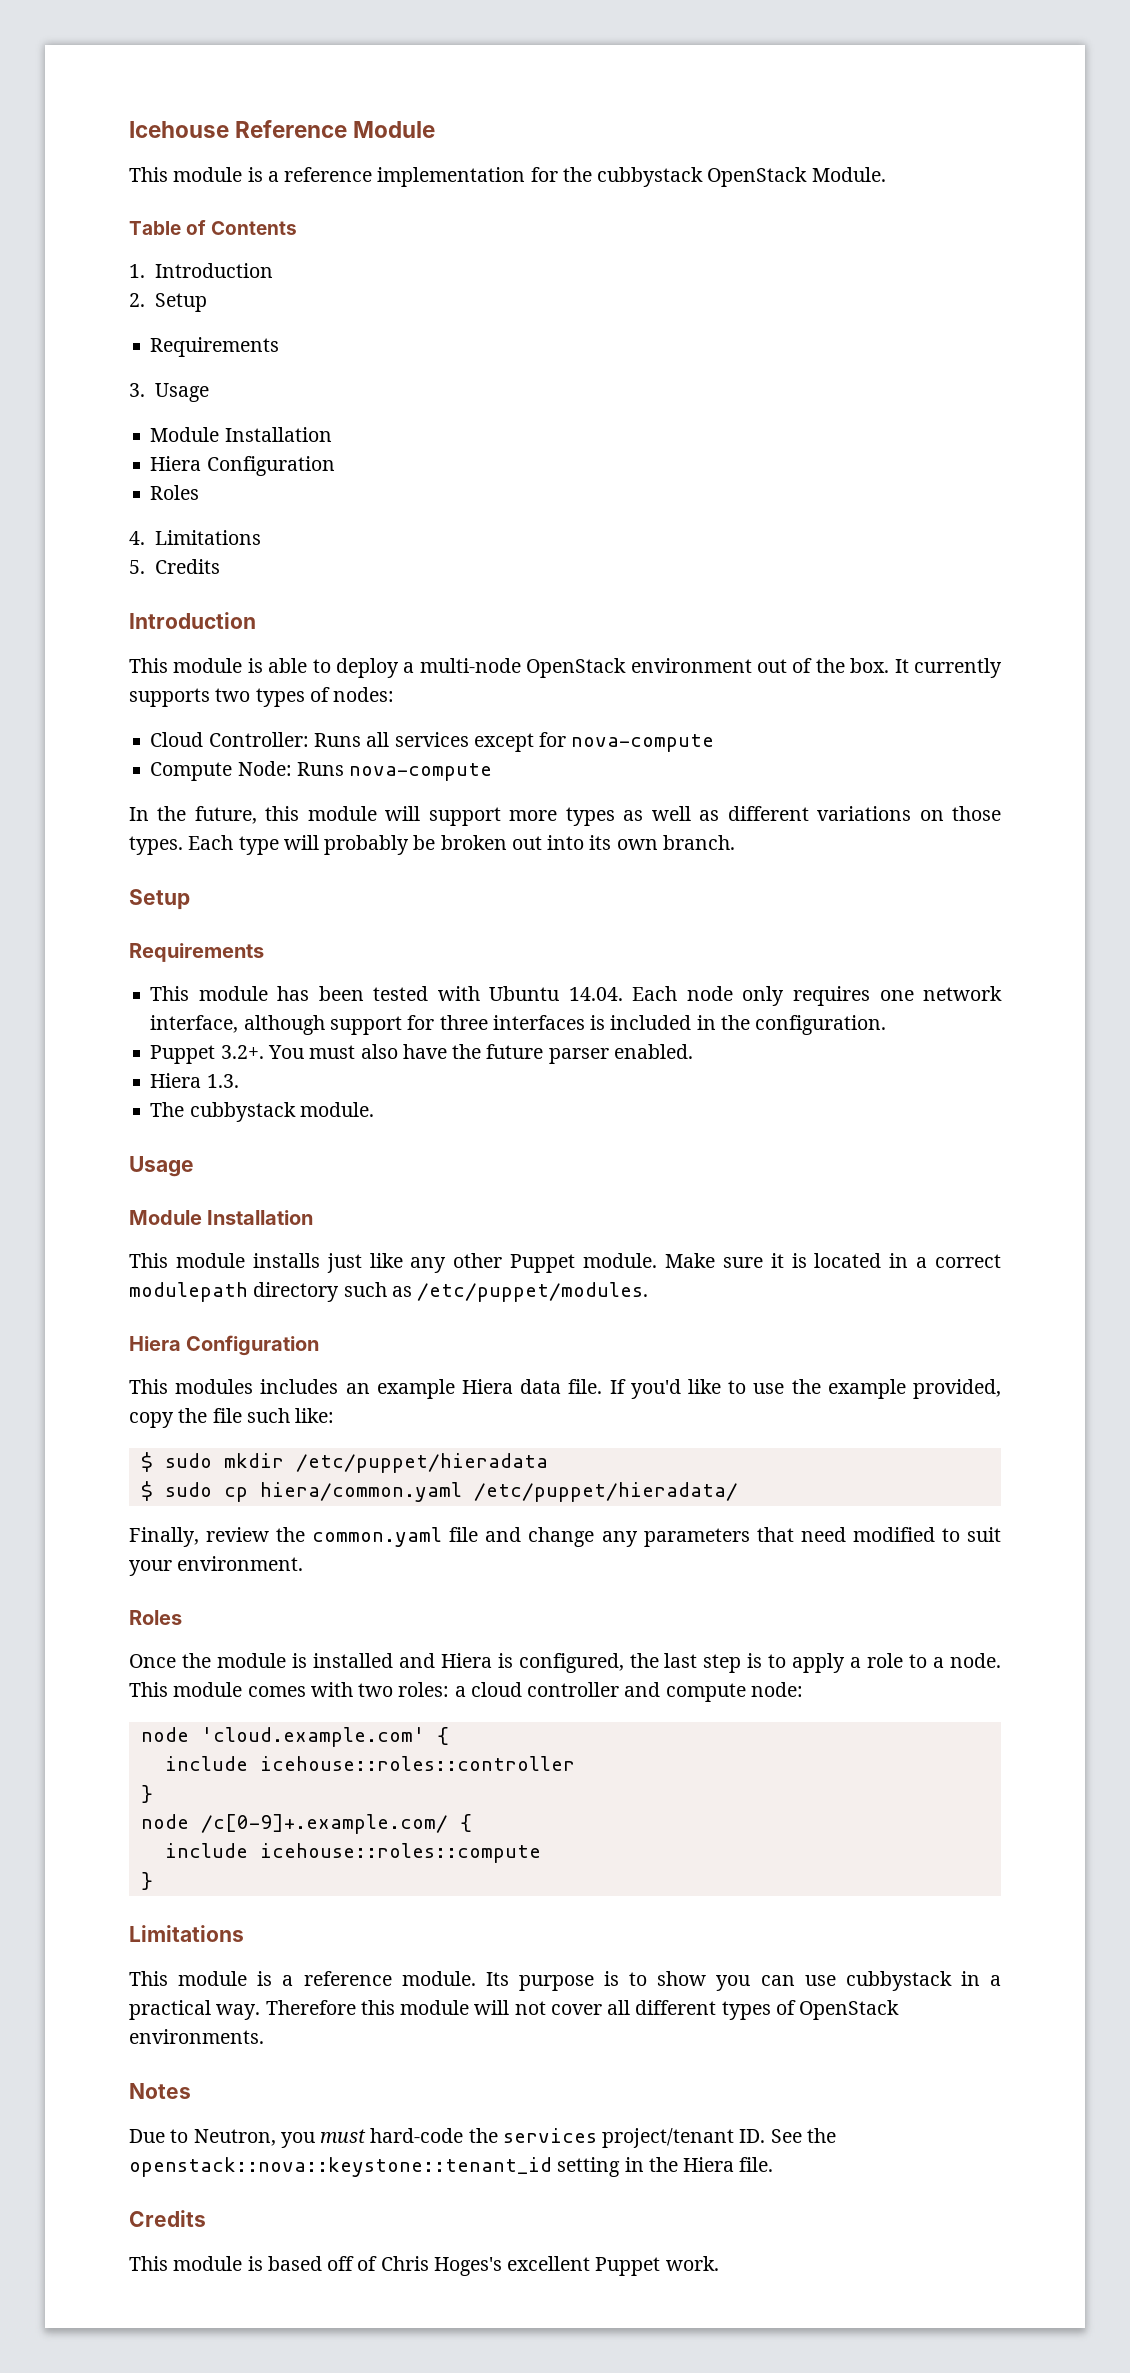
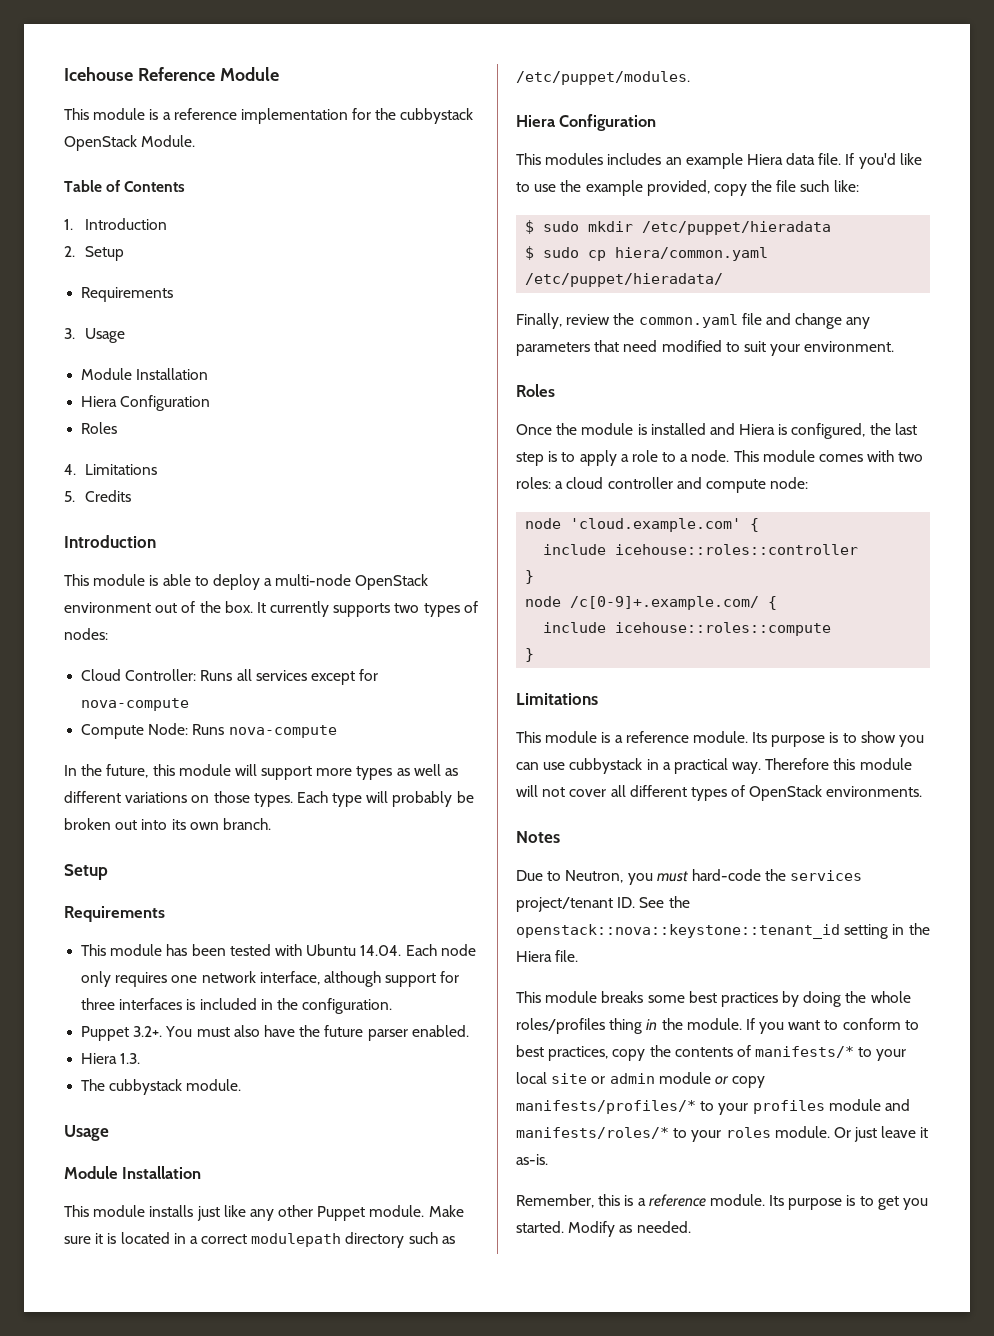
  Due to Neutron, you must hard-code the services project/tenant ID. See the openstack::nova::keystone::tenant_id setting in the Hiera file.
- Credits
- This module is based off of Chris Hoges's excellent Puppet work.
+ This module breaks some best practices by doing the whole roles/profiles thing in the module. If you want to conform to best practices, copy the contents of manifests/* to your local site or admin module or copy manifests/profiles/* to your profiles module and manifests/roles/* to your roles module. Or just leave it as-is.
+ Remember, this is a reference module. Its purpose is to get you started. Modify as needed.

